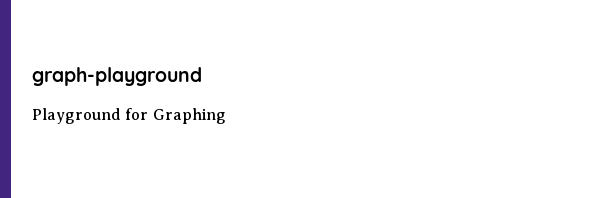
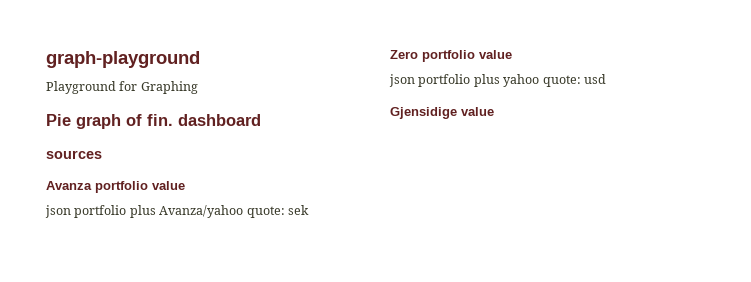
+ Pie graph of fin. dashboard
+ sources
+ Avanza portfolio value
+ json portfolio plus Avanza/yahoo quote: sek
+ Zero portfolio value
+ json portfolio plus yahoo quote: usd
+ Gjensidige value

